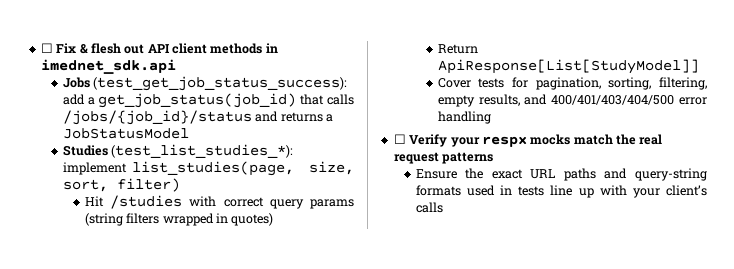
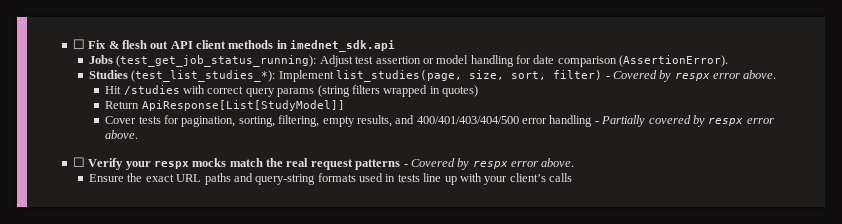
- Jobs (test_get_job_status_success): add a get_job_status(job_id) that calls /jobs/{job_id}/status and returns a JobStatusModel
+ Jobs (test_get_job_status_running): Adjust test assertion or model handling for date comparison (AssertionError).
- Studies (test_list_studies_*): implement list_studies(page, size, sort, filter)
+ Studies (test_list_studies_*): Implement list_studies(page, size, sort, filter) - Covered by respx error above.
- Cover tests for pagination, sorting, filtering, empty results, and 400/401/403/404/500 error handling
+ Cover tests for pagination, sorting, filtering, empty results, and 400/401/403/404/500 error handling - Partially covered by respx error above.
- ☐ Verify your respx mocks match the real request patterns
+ ☐ Verify your respx mocks match the real request patterns - Covered by respx error above.

